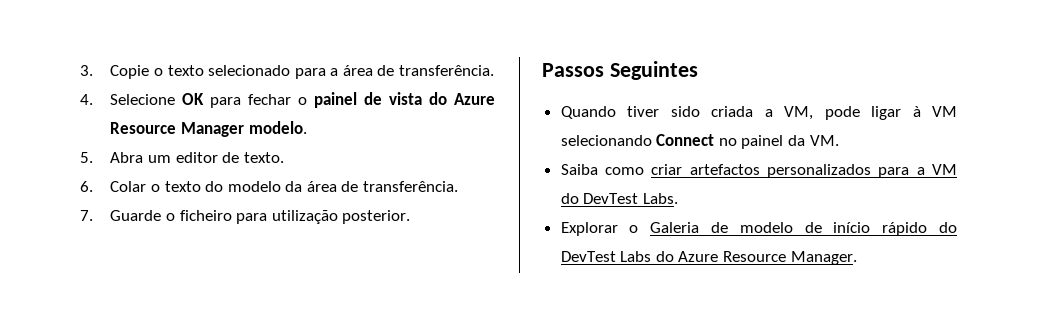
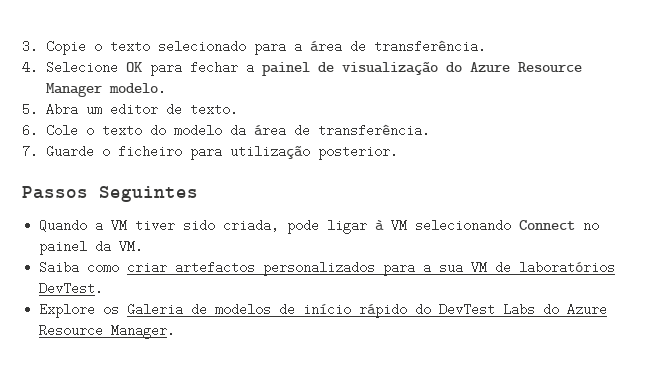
- 4. Selecione OK para fechar o painel de vista do Azure Resource Manager modelo.
+ 4. Selecione OK para fechar a painel de visualização do Azure Resource Manager modelo.
- 6. Colar o texto do modelo da área de transferência.
+ 6. Cole o texto do modelo da área de transferência.
- Quando tiver sido criada a VM, pode ligar à VM selecionando Connect no painel da VM.
+ Quando a VM tiver sido criada, pode ligar à VM selecionando Connect no painel da VM.
- Saiba como criar artefactos personalizados para a VM do DevTest Labs.
- Explorar o Galeria de modelo de início rápido do DevTest Labs do Azure Resource Manager.
+ Saiba como criar artefactos personalizados para a sua VM de laboratórios DevTest.
+ Explore os Galeria de modelos de início rápido do DevTest Labs do Azure Resource Manager.

